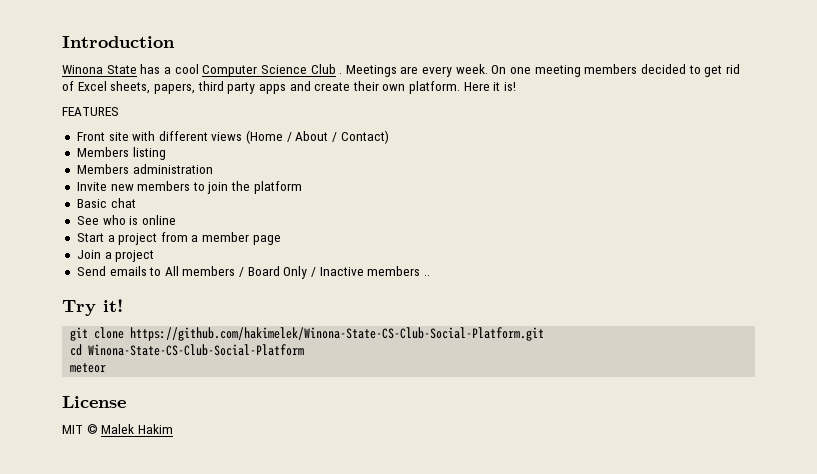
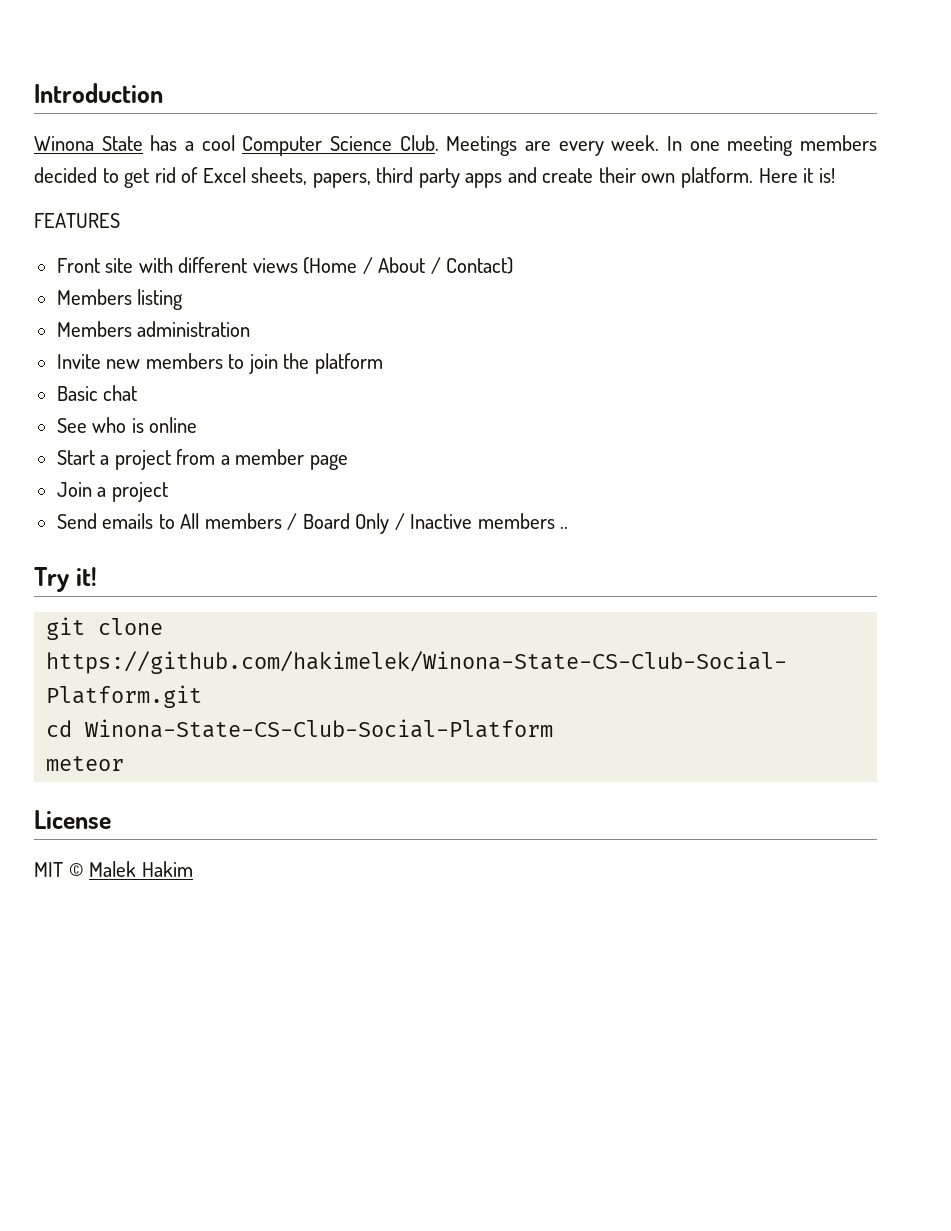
- Winona State has a cool Computer Science Club .
+ Winona State has a cool Computer Science Club.
- On one meeting members decided to get rid of Excel sheets, papers, third party apps and create their own platform.
+ In one meeting members decided to get rid of Excel sheets, papers, third party apps and create their own platform.

